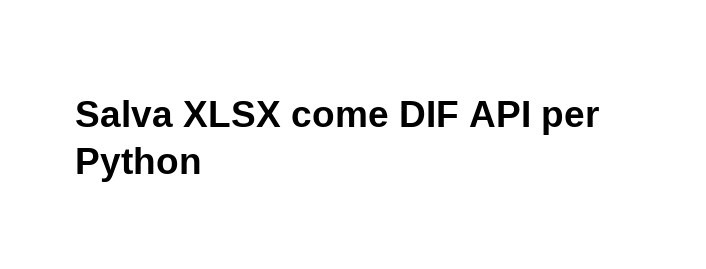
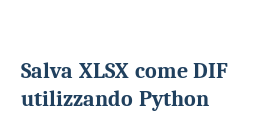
- Salva XLSX come DIF API per Python
+ Salva XLSX come DIF utilizzando Python

